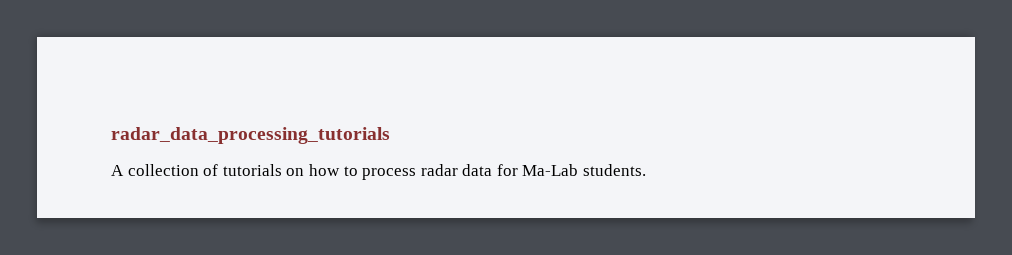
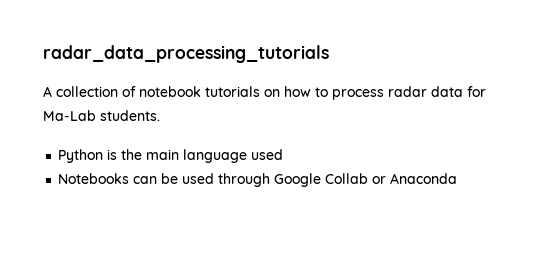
- A collection of tutorials on how to process radar data for Ma-Lab students.
+ A collection of notebook tutorials on how to process radar data for Ma-Lab students.
+ Python is the main language used
+ Notebooks can be used through Google Collab or Anaconda

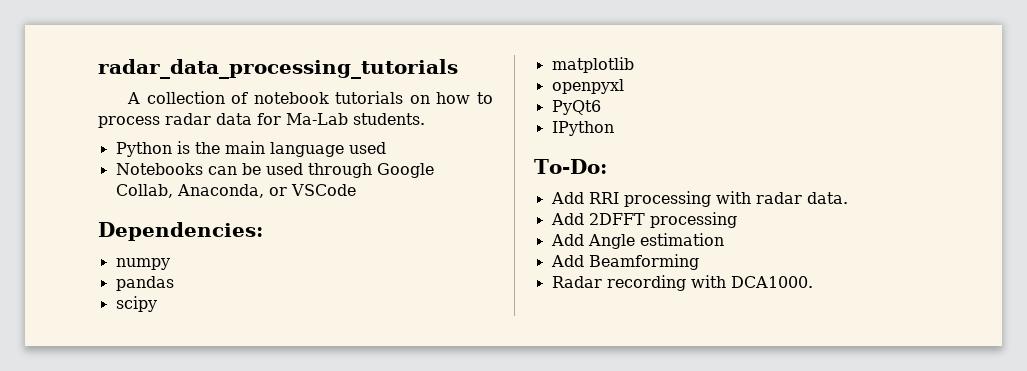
- Notebooks can be used through Google Collab or Anaconda
+ Notebooks can be used through Google Collab, Anaconda, or VSCode
+ Dependencies:
+ numpy
+ pandas
+ scipy
+ matplotlib
+ openpyxl
+ PyQt6
+ IPython
+ To-Do:
+ Add RRI processing with radar data.
+ Add 2DFFT processing
+ Add Angle estimation
+ Add Beamforming
+ Radar recording with DCA1000.

